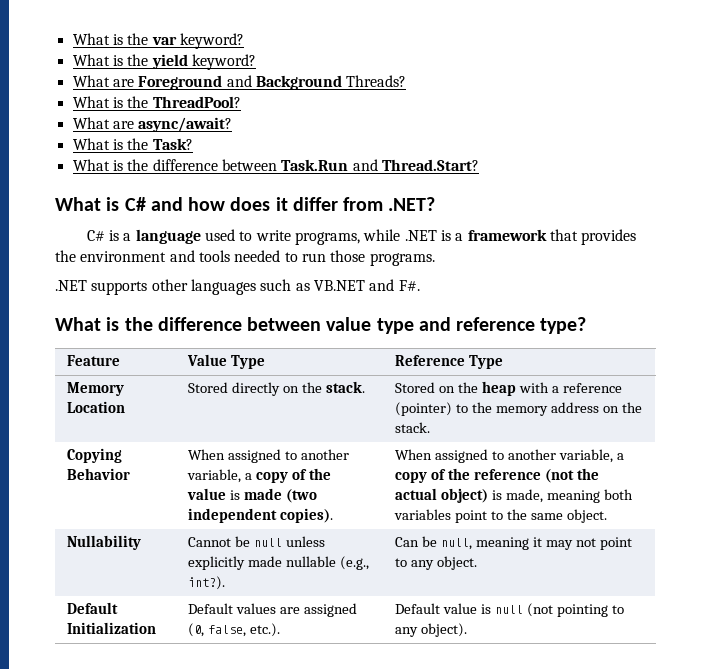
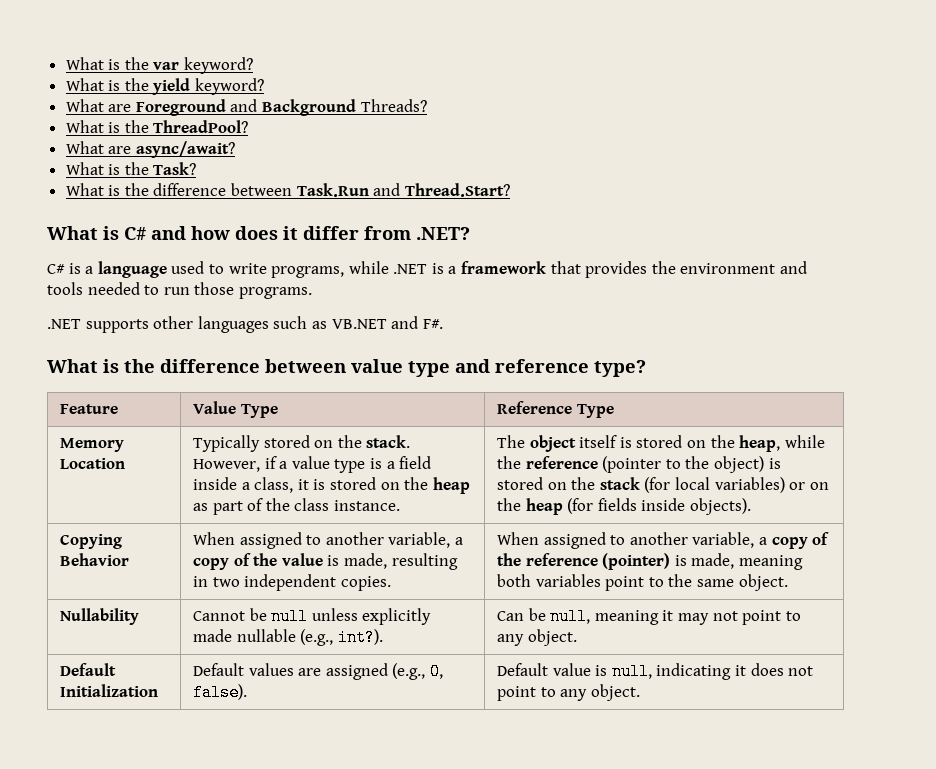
- Stored directly on the stack. | Stored on the heap with a reference (pointer) to the memory address on the stack.
+ Typically stored on the stack. However, if a value type is a field inside a class, it is stored on the heap as part of the class instance. | The object itself is stored on the heap, while the reference (pointer to the object) is stored on the stack (for local variables) or on the heap (for fields inside objects).
- When assigned to another variable, a copy of the value is made (two independent copies).
+ When assigned to another variable, a copy of the value is made, resulting in two independent copies.
- When assigned to another variable, a copy of the reference (not the actual object) is made, meaning both variables point to the same object.
+ When assigned to another variable, a copy of the reference (pointer) is made, meaning both variables point to the same object.
- Default Initialization | Default values are assigned (0, false, etc.). | Default value is null (not pointing to any object).
+ Default Initialization | Default values are assigned (e.g., 0, false). | Default value is null, indicating it does not point to any object.

